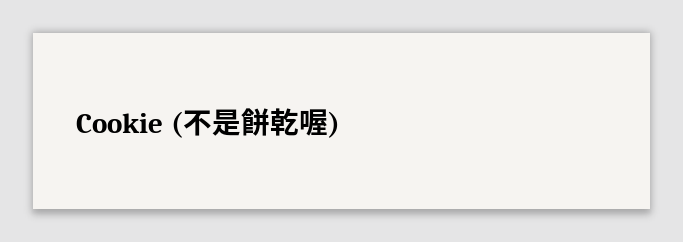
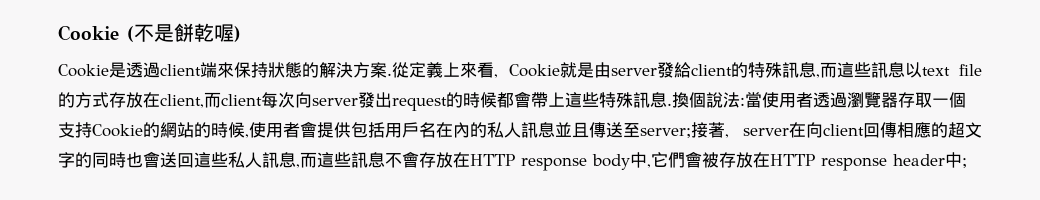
+ Cookie是透過client端來保持狀態的解決方案.從定義上來看, Cookie就是由server發給client的特殊訊息,而這些訊息以text file的方式存放在client,而client每次向server發出request的時候都會帶上這些特殊訊息.換個說法:當使用者透過瀏覽器存取一個支持Cookie的網站的時候,使用者會提供包括用戶名在內的私人訊息並且傳送至server;接著, server在向client回傳相應的超文字的同時也會送回這些私人訊息,而這些訊息不會存放在HTTP response body中,它們會被存放在HTTP response header中;

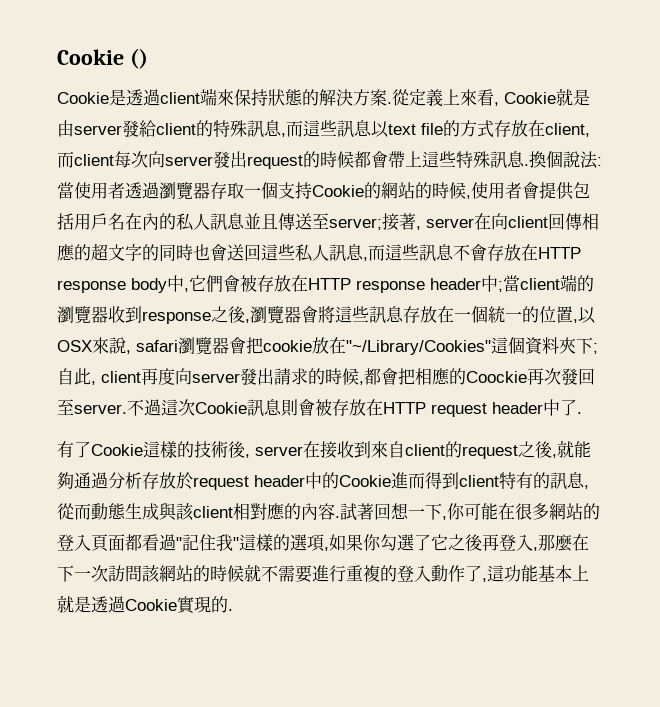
- Cookie (不是餅乾喔)
+ Cookie ()
+ 當client端的瀏覽器收到response之後,瀏覽器會將這些訊息存放在一個統一的位置,以OSX來說, safari瀏覽器會把cookie放在"~/Library/Cookies"這個資料夾下;自此, client再度向server發出請求的時候,都會把相應的Coockie再次發回至server.不過這次Cookie訊息則會被存放在HTTP request header中了.
+ 有了Cookie這樣的技術後, server在接收到來自client的request之後,就能夠通過分析存放於request header中的Cookie進而得到client特有的訊息,從而動態生成與該client相對應的內容.試著回想一下,你可能在很多網站的登入頁面都看過"記住我"這樣的選項,如果你勾選了它之後再登入,那麼在下一次訪問該網站的時候就不需要進行重複的登入動作了,這功能基本上就是透過Cookie實現的.

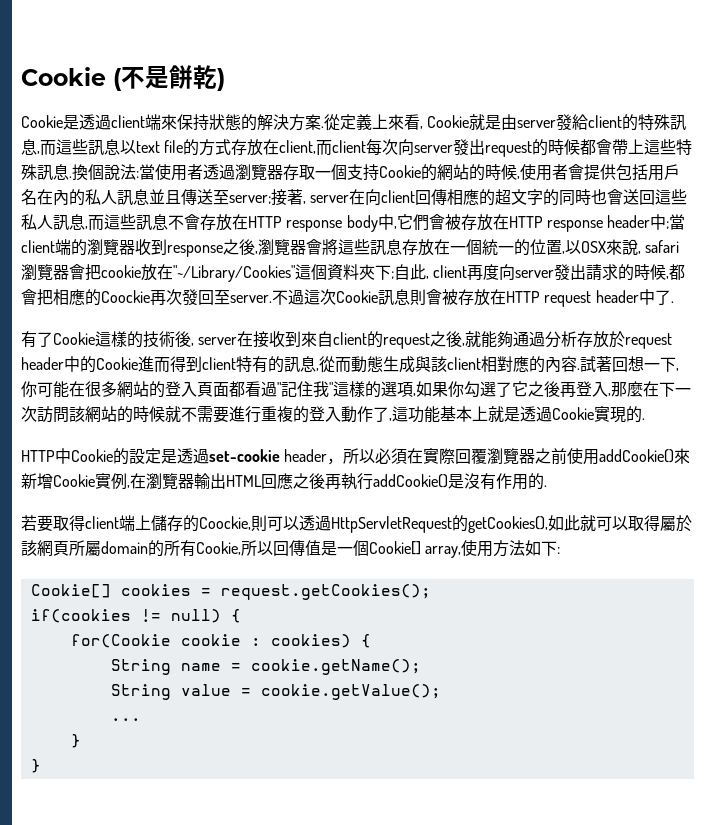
- Cookie ()
+ Cookie (不是餅乾)
+ HTTP中Cookie的設定是透過set-cookie header，所以必須在實際回覆瀏覽器之前使用addCookie()來新增Cookie實例,在瀏覽器輸出HTML回應之後再執行addCookie()是沒有作用的.
+ 若要取得client端上儲存的Coockie,則可以透過HttpServletRequest的getCookies(),如此就可以取得屬於該網頁所屬domain的所有Cookie,所以回傳值是一個Cookie[] array,使用方法如下:
+ Cookie[] cookies = request.getCookies();
+ if(cookies != null) {
+ for(Cookie cookie : cookies) {
+ String name = cookie.getName();
+ String value = cookie.getValue();
+ ...
+ }
+ }

